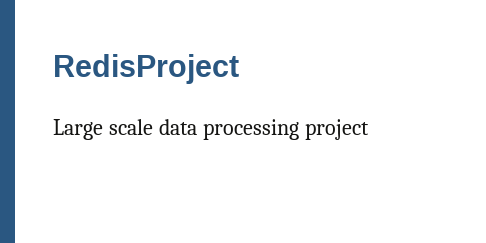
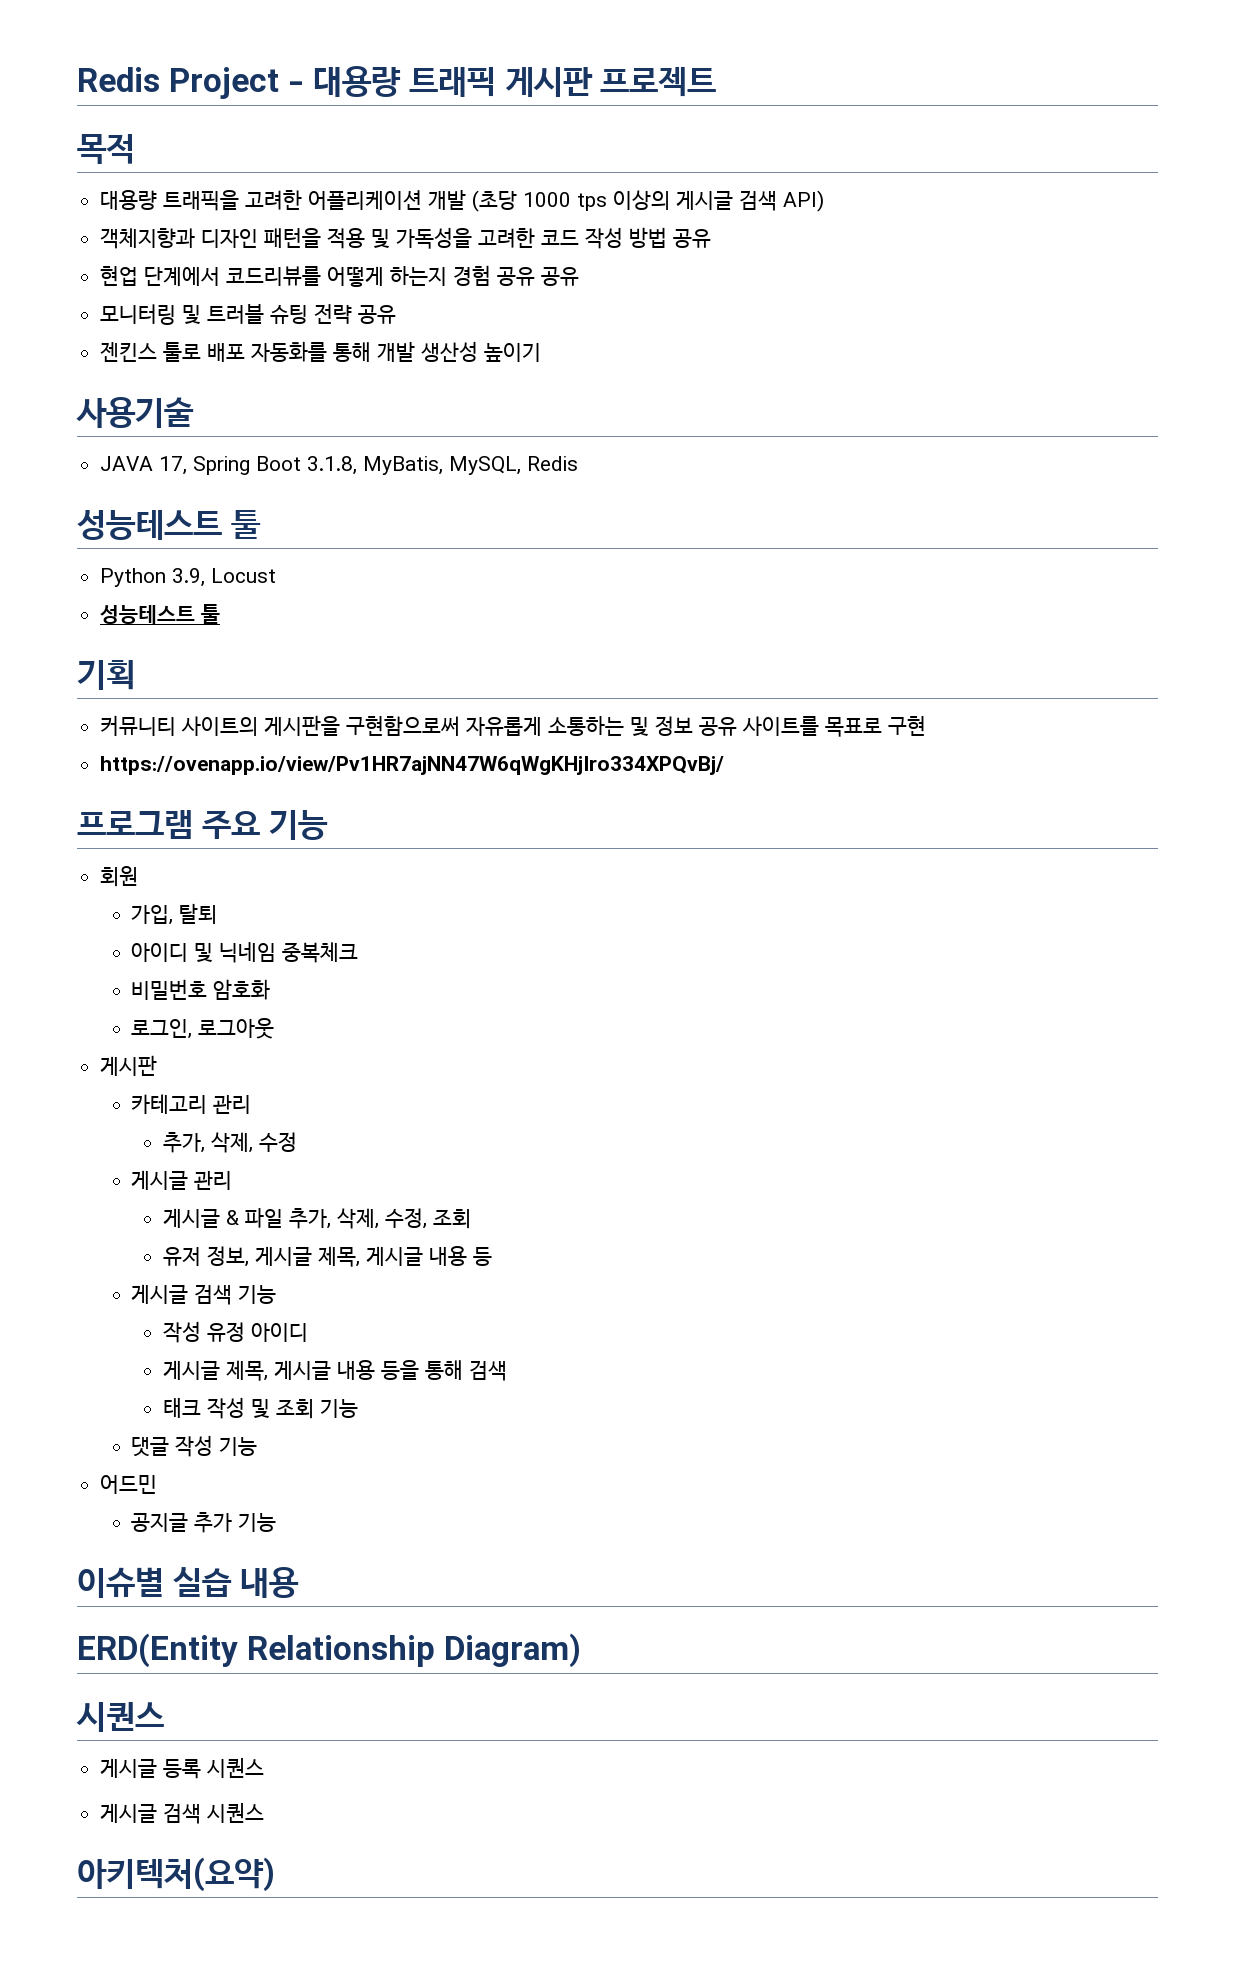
- RedisProject
- Large scale data processing project
+ Redis Project - 대용량 트래픽 게시판 프로젝트
+ 목적
+ 대용량 트래픽을 고려한 어플리케이션 개발 (초당 1000 tps 이상의 게시글 검색 API)
+ 객체지향과 디자인 패턴을 적용 및 가독성을 고려한 코드 작성 방법 공유
+ 현업 단계에서 코드리뷰를 어떻게 하는지 경험 공유 공유
+ 모니터링 및 트러블 슈팅 전략 공유
+ 젠킨스 툴로 배포 자동화를 통해 개발 생산성 높이기
+ 사용기술
+ JAVA 17, Spring Boot 3.1.8, MyBatis, MySQL, Redis
+ 성능테스트 툴
+ Python 3.9, Locust
+ 성능테스트 툴
+ 기획
+ 커뮤니티 사이트의 게시판을 구현함으로써 자유롭게 소통하는 및 정보 공유 사이트를 목표로 구현
+ https://ovenapp.io/view/Pv1HR7ajNN47W6qWgKHjIro334XPQvBj/
+ 프로그램 주요 기능
+ 회원
+ 가입, 탈퇴
+ 아이디 및 닉네임 중복체크
+ 비밀번호 암호화
+ 로그인, 로그아웃
+ 게시판
+ 카테고리 관리
+ 추가, 삭제, 수정
+ 게시글 관리
+ 게시글 & 파일 추가, 삭제, 수정, 조회
+ 유저 정보, 게시글 제목, 게시글 내용 등
+ 게시글 검색 기능
+ 작성 유정 아이디
+ 게시글 제목, 게시글 내용 등을 통해 검색
+ 태크 작성 및 조회 기능
+ 댓글 작성 기능
+ 어드민
+ 공지글 추가 기능
+ 이슈별 실습 내용
+ ERD(Entity Relationship Diagram)
+ 시퀀스
+ 게시글 등록 시퀀스
+ 게시글 검색 시퀀스
+ 아키텍처(요약)

